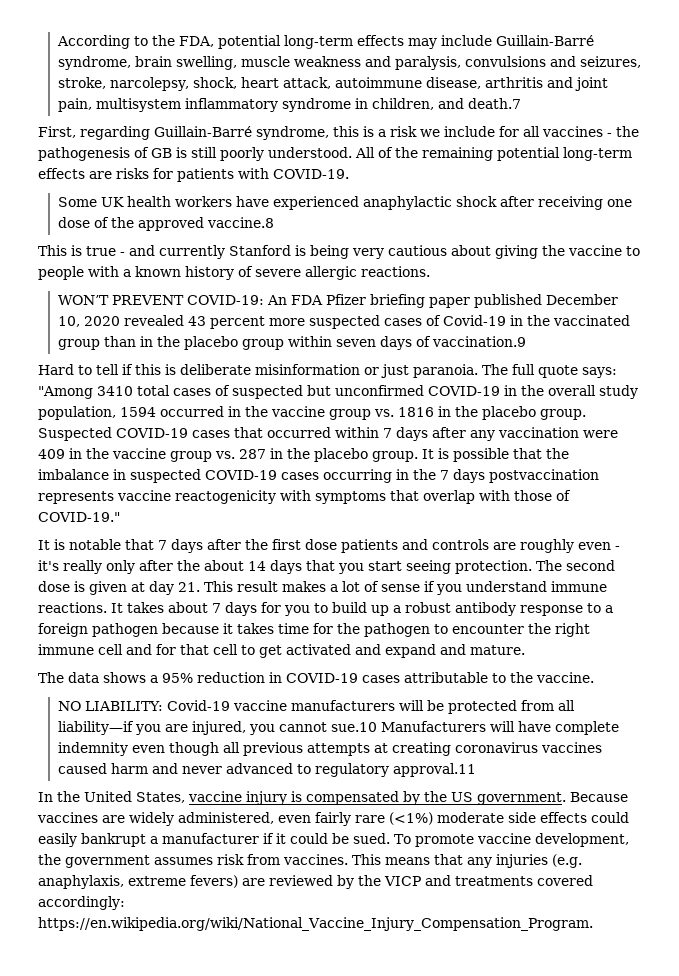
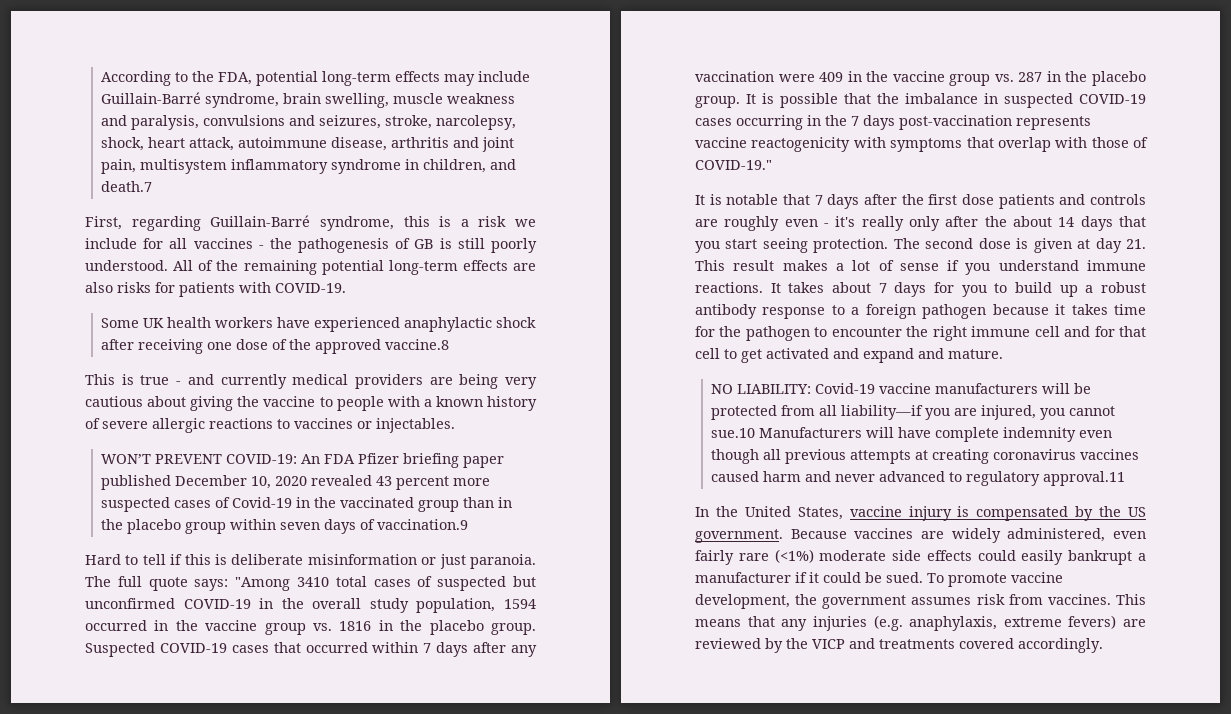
- All of the remaining potential long-term effects are risks for patients with COVID-19.
+ All of the remaining potential long-term effects are also risks for patients with COVID-19.
- This is true - and currently Stanford is being very cautious about giving the vaccine to people with a known history of severe allergic reactions.
+ This is true - and currently medical providers are being very cautious about giving the vaccine to people with a known history of severe allergic reactions to vaccines or injectables.
- It is possible that the imbalance in suspected COVID-19 cases occurring in the 7 days postvaccination represents vaccine reactogenicity with symptoms that overlap with those of COVID-19."
+ It is possible that the imbalance in suspected COVID-19 cases occurring in the 7 days post-vaccination represents vaccine reactogenicity with symptoms that overlap with those of COVID-19."
- The data shows a 95% reduction in COVID-19 cases attributable to the vaccine.
- This means that any injuries (e.g. anaphylaxis, extreme fevers) are reviewed by the VICP and treatments covered accordingly: https://en.wikipedia.org/wiki/National_Vaccine_Injury_Compensation_Program.
+ This means that any injuries (e.g. anaphylaxis, extreme fevers) are reviewed by the VICP and treatments covered accordingly.

